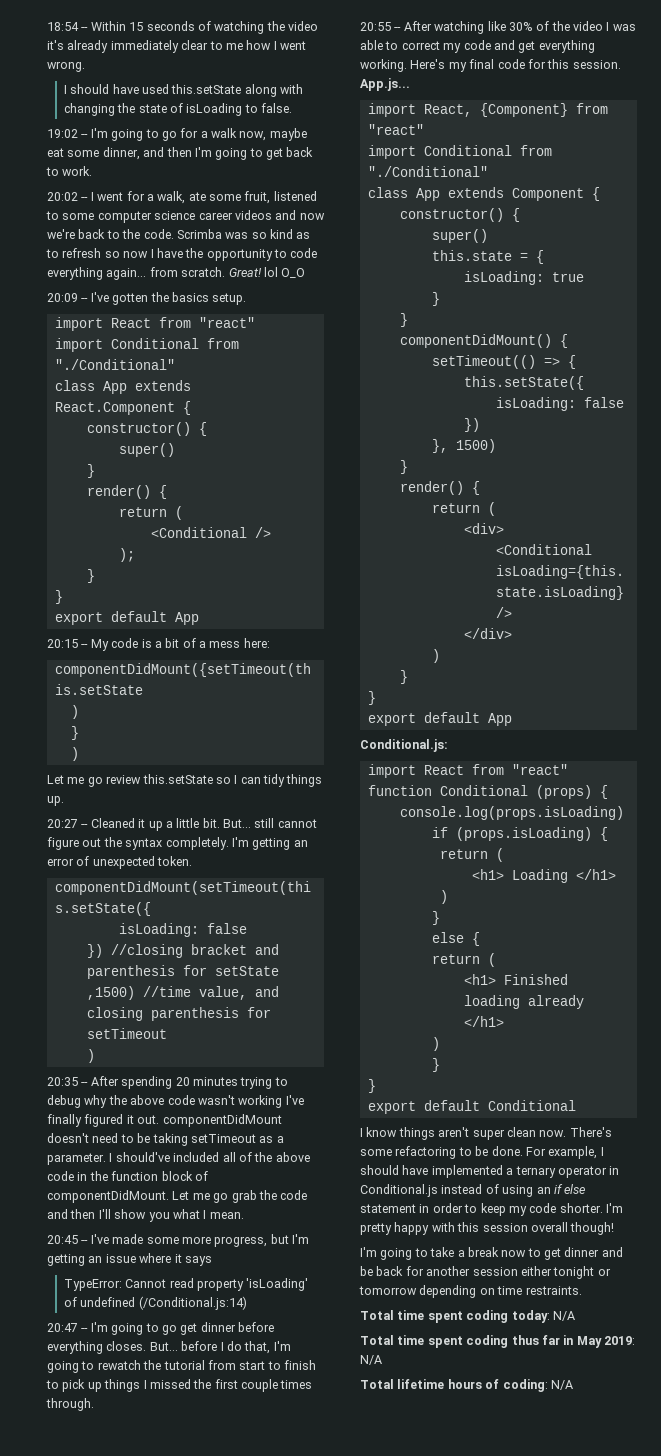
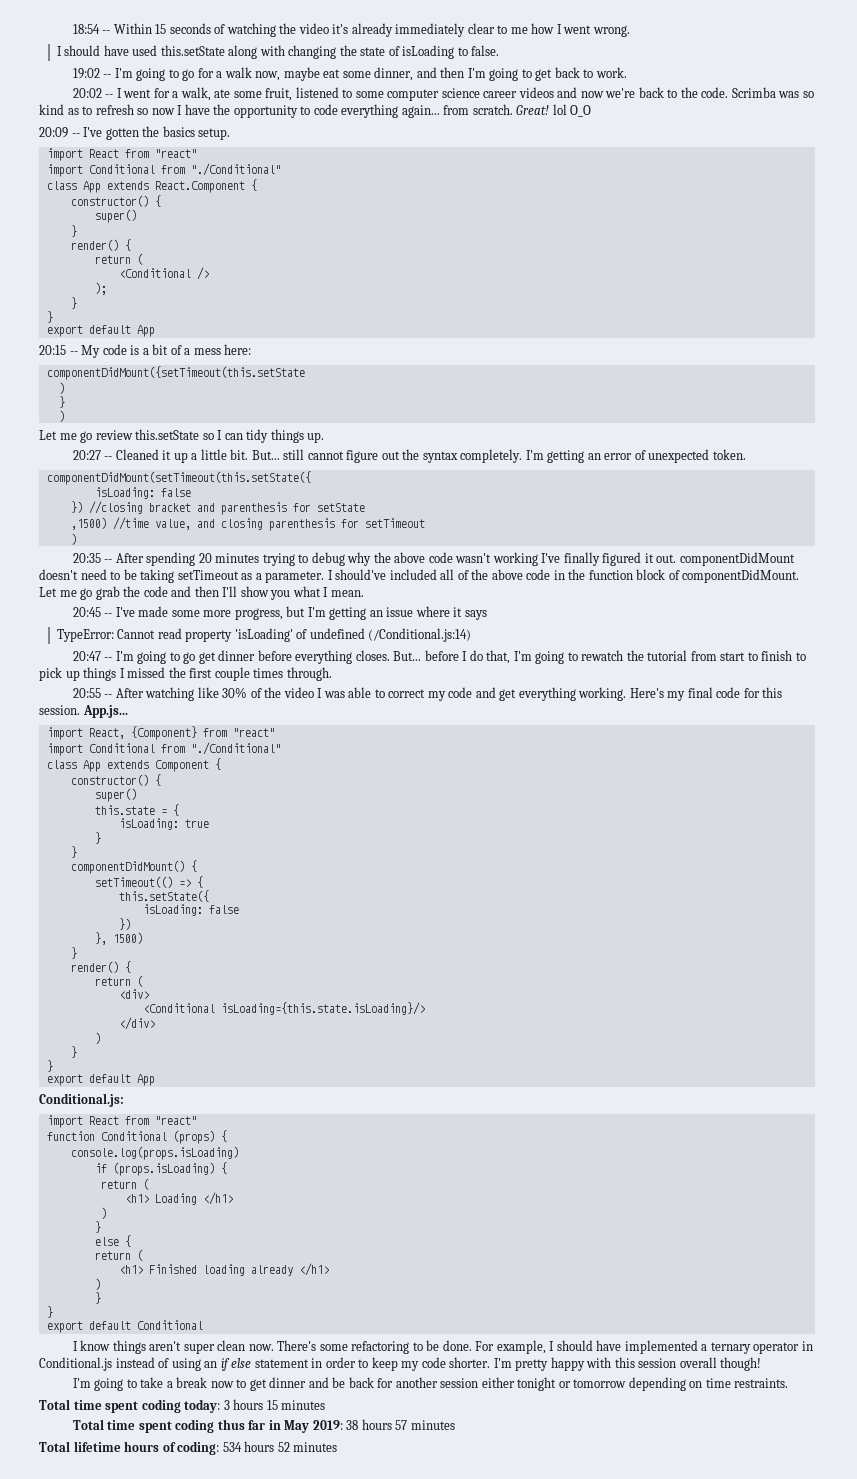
- Total time spent coding today: N/A
+ Total time spent coding today: 3 hours 15 minutes
- Total time spent coding thus far in May 2019: N/A
+ Total time spent coding thus far in May 2019: 38 hours 57 minutes
- Total lifetime hours of coding: N/A
+ Total lifetime hours of coding: 534 hours 52 minutes

